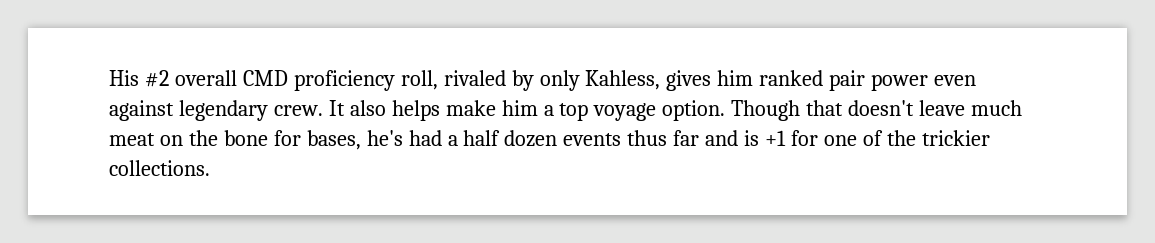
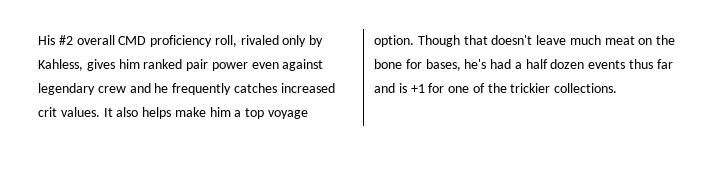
- His #2 overall CMD proficiency roll, rivaled by only Kahless, gives him ranked pair power even against legendary crew.
+ His #2 overall CMD proficiency roll, rivaled only by Kahless, gives him ranked pair power even against legendary crew and he frequently catches increased crit values.

